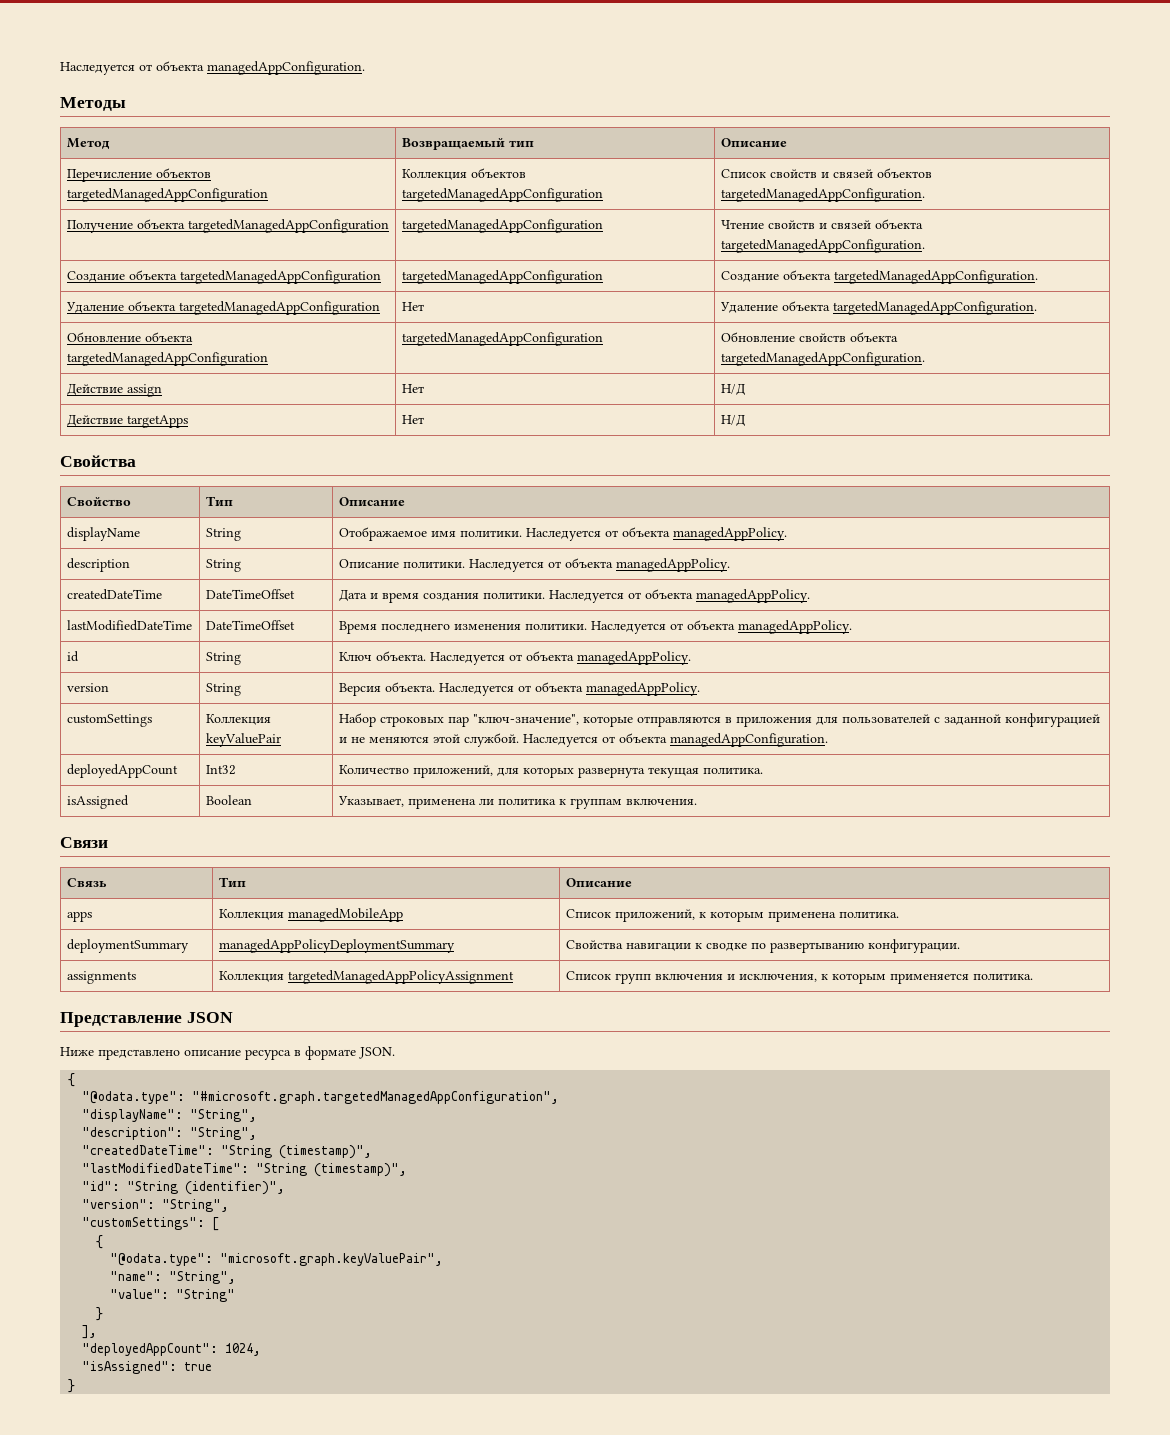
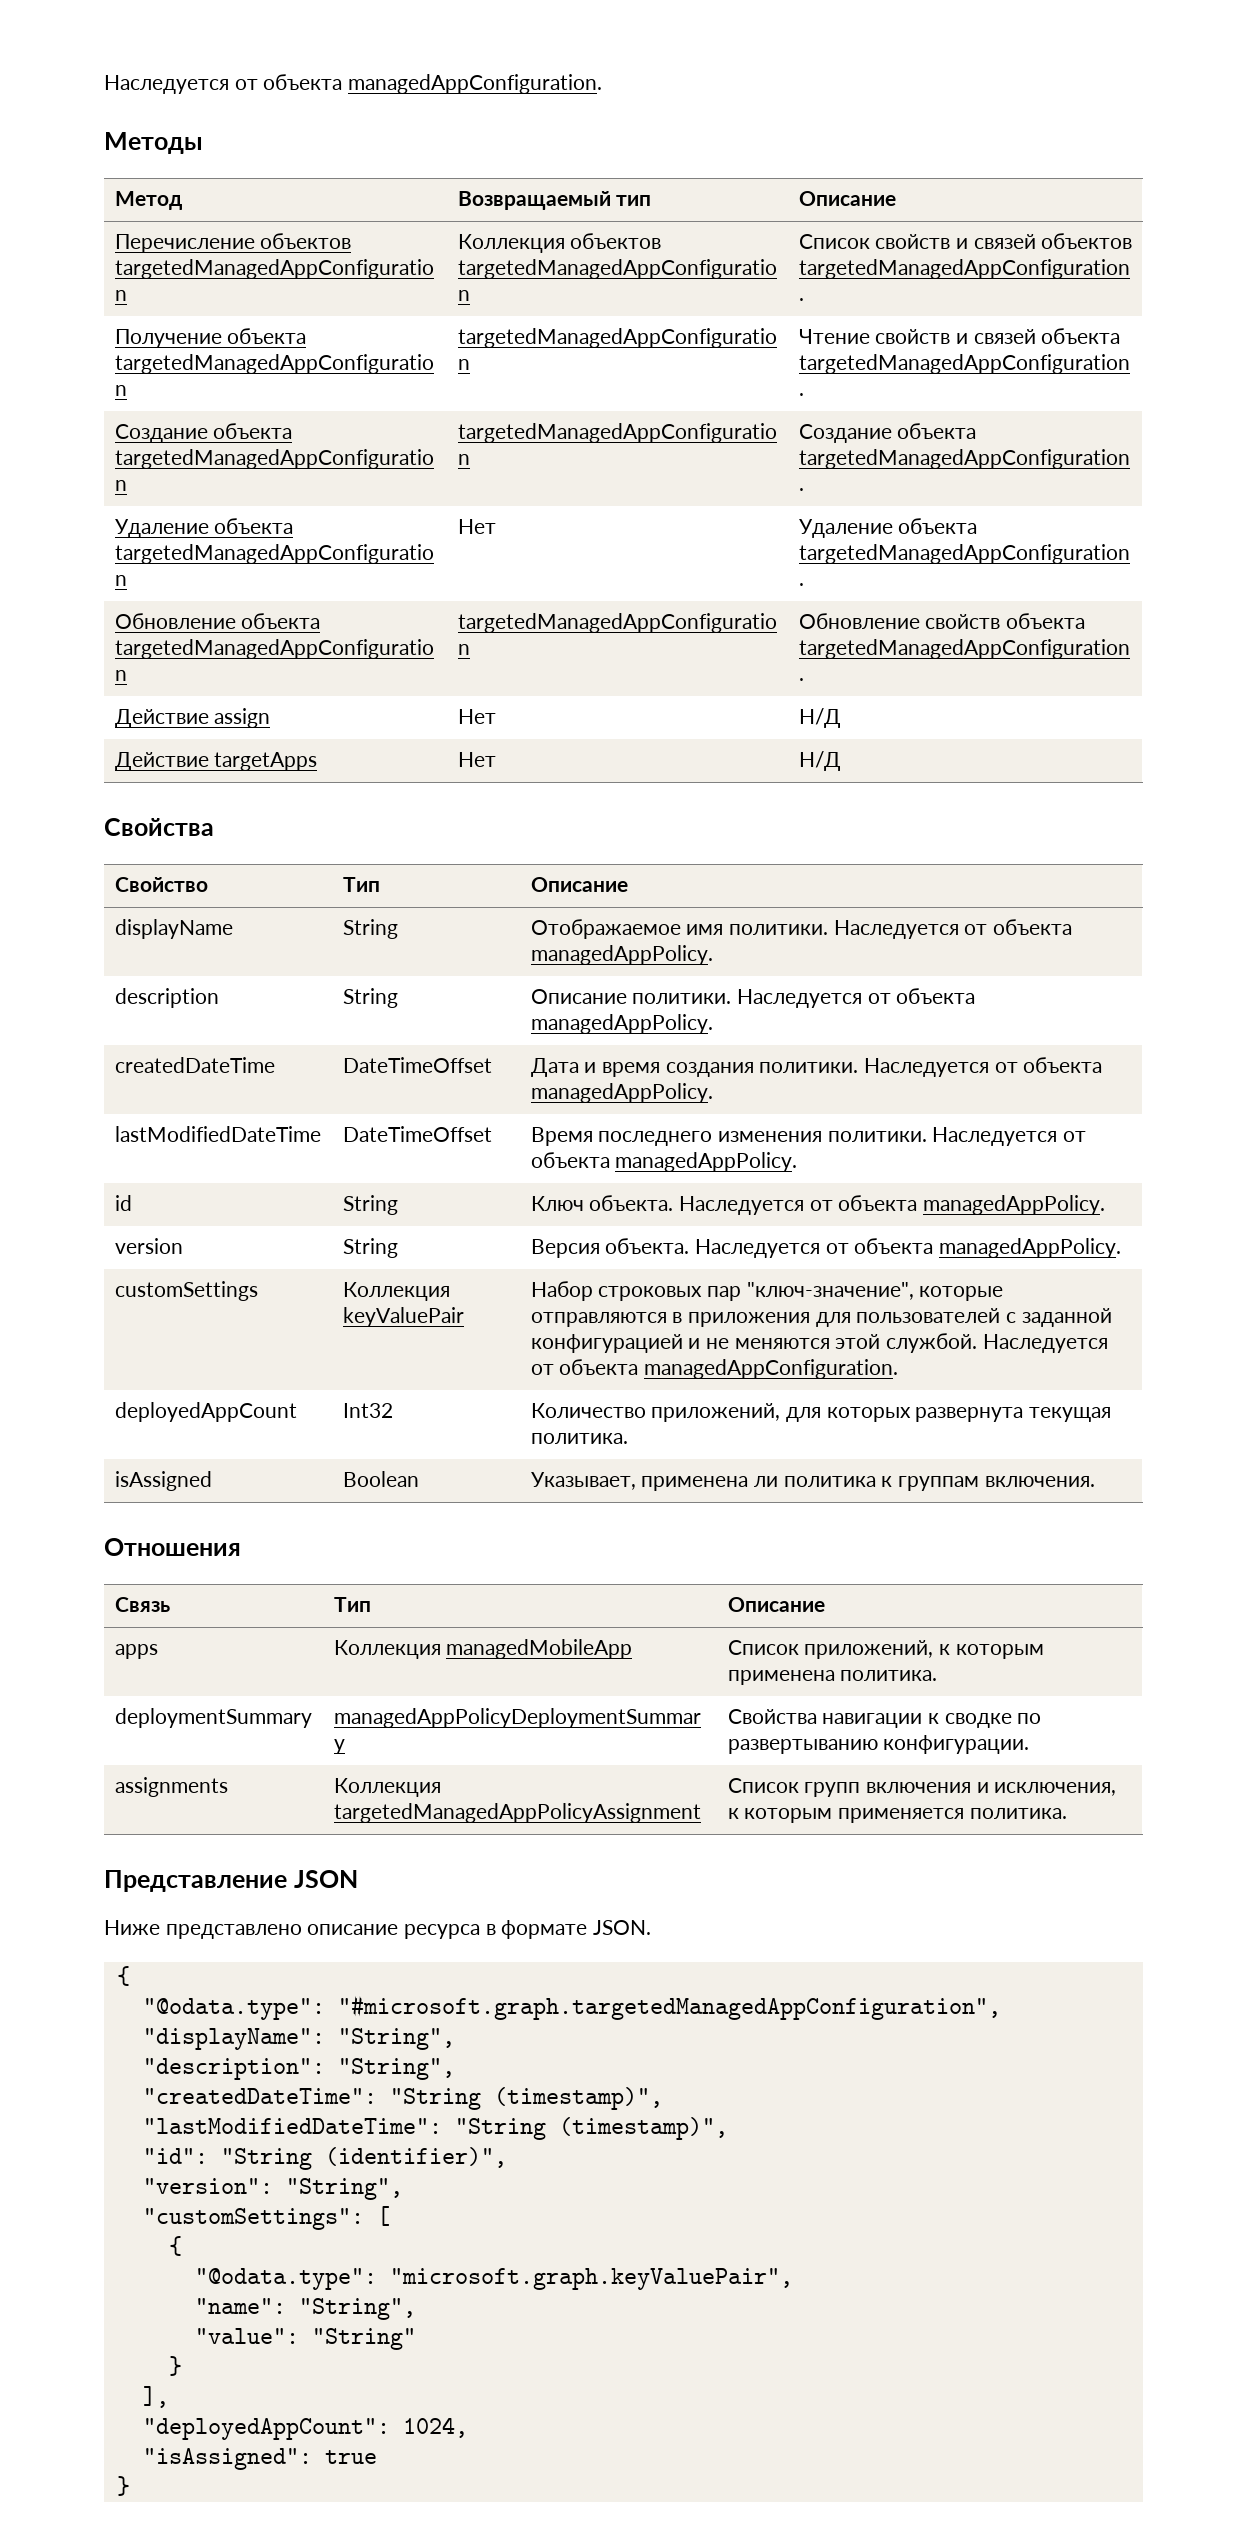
- Связи
+ Отношения

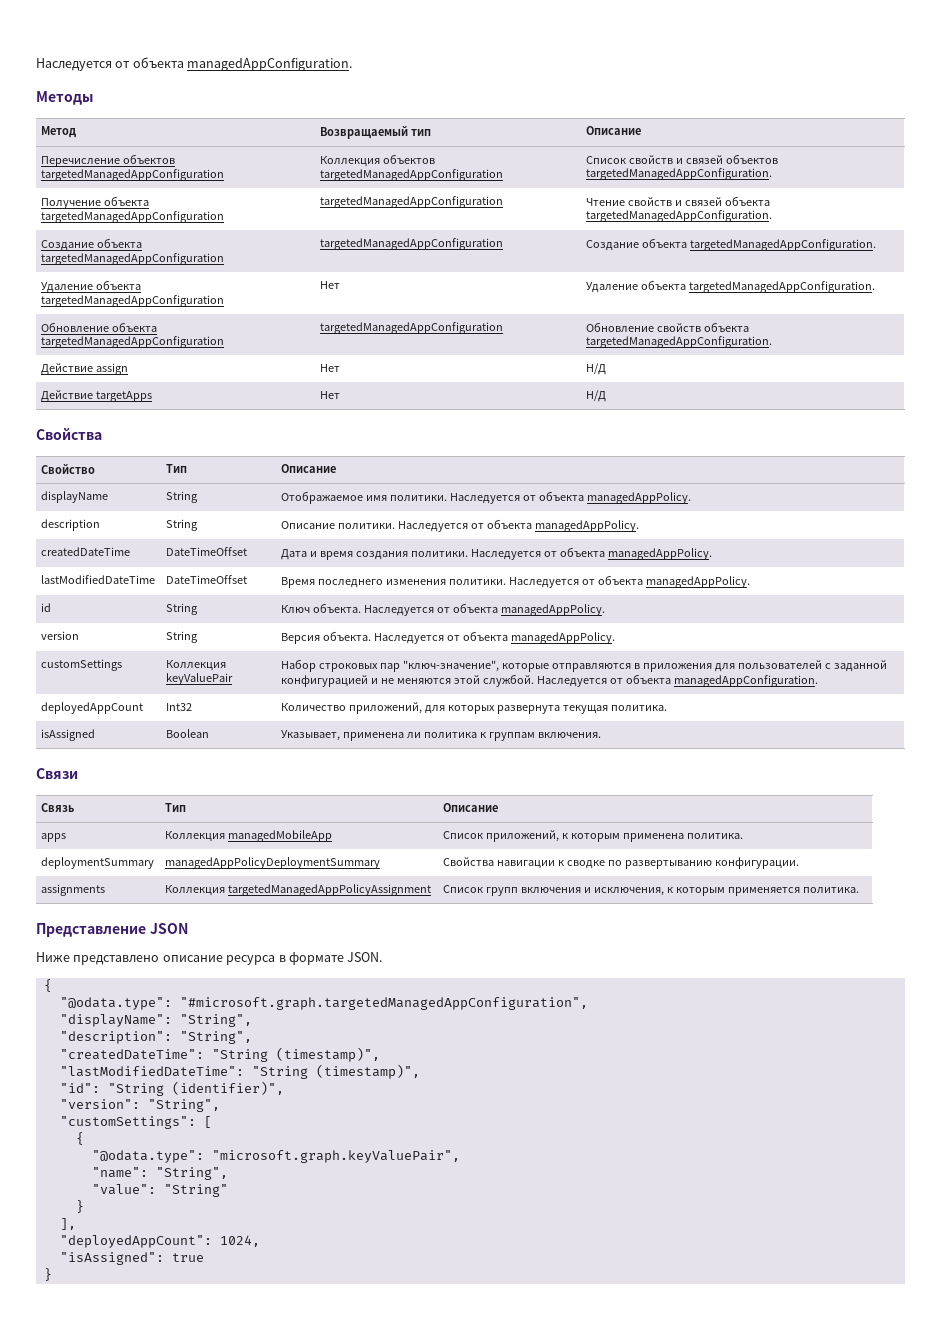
- Отношения
+ Связи

